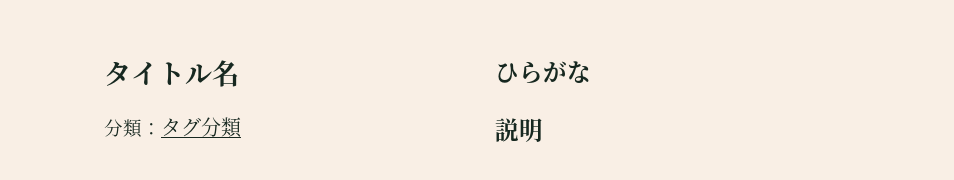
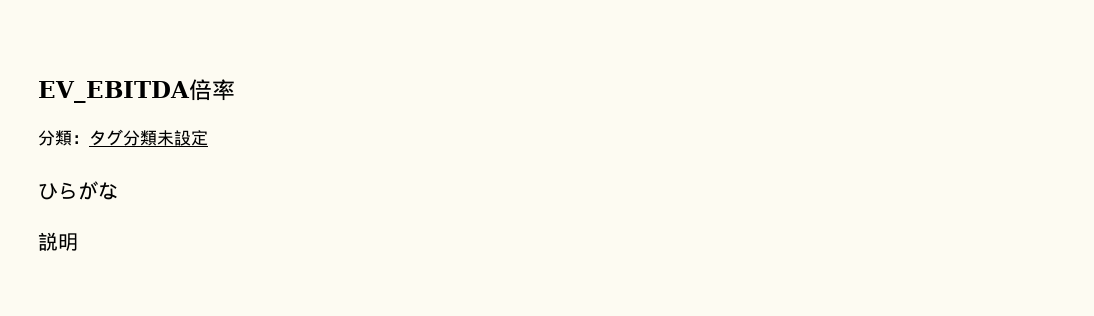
- タイトル名
+ EV_EBITDA倍率
- 分類：タグ分類
+ 分類：タグ分類未設定

